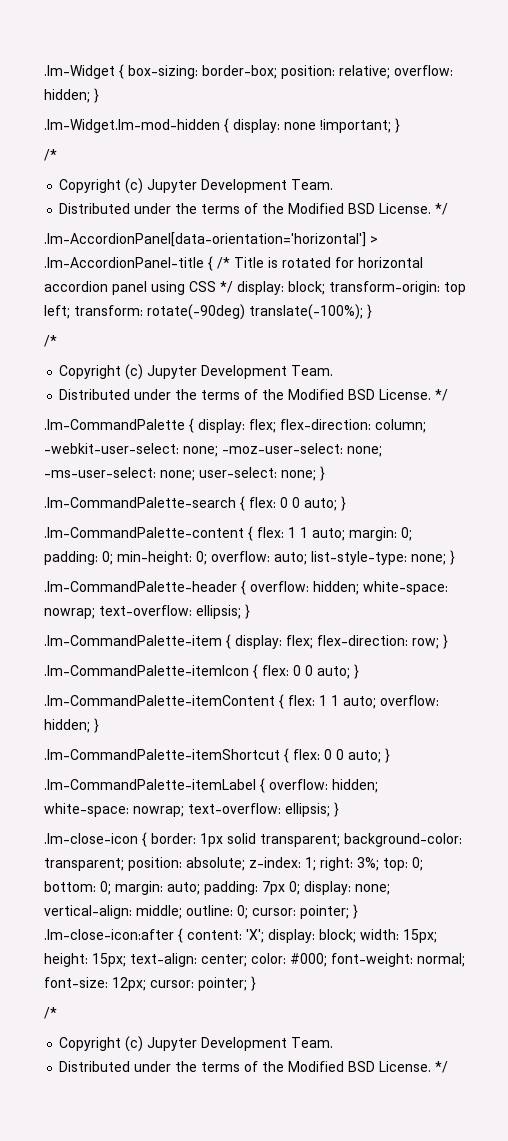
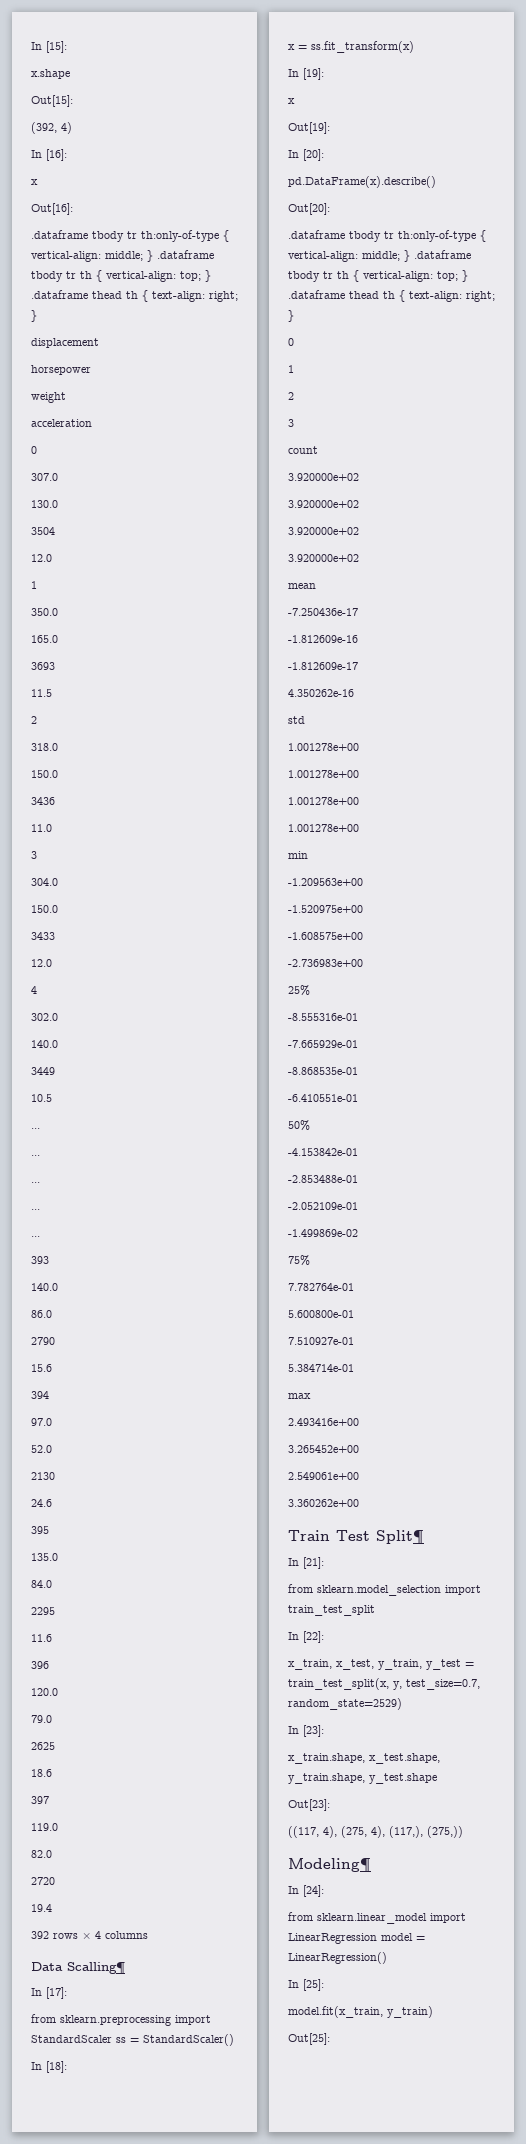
- .lm-Widget { box-sizing: border-box; position: relative; overflow: hidden; }
- .lm-Widget.lm-mod-hidden { display: none !important; }
- /*
- Copyright (c) Jupyter Development Team.
- Distributed under the terms of the Modified BSD License. */
- .lm-AccordionPanel[data-orientation='horizontal'] > .lm-AccordionPanel-title { /* Title is rotated for horizontal accordion panel using CSS */ display: block; transform-origin: top left; transform: rotate(-90deg) translate(-100%); }
- /*
- Copyright (c) Jupyter Development Team.
- Distributed under the terms of the Modified BSD License. */
- .lm-CommandPalette { display: flex; flex-direction: column; -webkit-user-select: none; -moz-user-select: none; -ms-user-select: none; user-select: none; }
- .lm-CommandPalette-search { flex: 0 0 auto; }
- .lm-CommandPalette-content { flex: 1 1 auto; margin: 0; padding: 0; min-height: 0; overflow: auto; list-style-type: none; }
- .lm-CommandPalette-header { overflow: hidden; white-space: nowrap; text-overflow: ellipsis; }
- .lm-CommandPalette-item { display: flex; flex-direction: row; }
- .lm-CommandPalette-itemIcon { flex: 0 0 auto; }
- .lm-CommandPalette-itemContent { flex: 1 1 auto; overflow: hidden; }
- .lm-CommandPalette-itemShortcut { flex: 0 0 auto; }
- .lm-CommandPalette-itemLabel { overflow: hidden; white-space: nowrap; text-overflow: ellipsis; }
- .lm-close-icon { border: 1px solid transparent; background-color: transparent; position: absolute; z-index: 1; right: 3%; top: 0; bottom: 0; margin: auto; padding: 7px 0; display: none; vertical-align: middle; outline: 0; cursor: pointer; } .lm-close-icon:after { content: 'X'; display: block; width: 15px; height: 15px; text-align: center; color: #000; font-weight: normal; font-size: 12px; cursor: pointer; }
- /*
- Copyright (c) Jupyter Development Team.
- Distributed under the terms of the Modified BSD License. */
+ In [15]:
+ x.shape
+ Out[15]:
+ (392, 4)
+ In [16]:
+ x
+ Out[16]:
+ .dataframe tbody tr th:only-of-type { vertical-align: middle; } .dataframe tbody tr th { vertical-align: top; } .dataframe thead th { text-align: right; }
+ displacement
+ horsepower
+ weight
+ acceleration
+ 0
+ 307.0
+ 130.0
+ 3504
+ 12.0
+ 1
+ 350.0
+ 165.0
+ 3693
+ 11.5
+ 2
+ 318.0
+ 150.0
+ 3436
+ 11.0
+ 3
+ 304.0
+ 150.0
+ 3433
+ 12.0
+ 4
+ 302.0
+ 140.0
+ 3449
+ 10.5
+ ...
+ ...
+ ...
+ ...
+ ...
+ 393
+ 140.0
+ 86.0
+ 2790
+ 15.6
+ 394
+ 97.0
+ 52.0
+ 2130
+ 24.6
+ 395
+ 135.0
+ 84.0
+ 2295
+ 11.6
+ 396
+ 120.0
+ 79.0
+ 2625
+ 18.6
+ 397
+ 119.0
+ 82.0
+ 2720
+ 19.4
+ 392 rows × 4 columns
+ Data Scalling¶
+ In [17]:
+ from sklearn.preprocessing import StandardScaler ss = StandardScaler()
+ In [18]:
+ x = ss.fit_transform(x)
+ In [19]:
+ x
+ Out[19]:
+ In [20]:
+ pd.DataFrame(x).describe()
+ Out[20]:
+ .dataframe tbody tr th:only-of-type { vertical-align: middle; } .dataframe tbody tr th { vertical-align: top; } .dataframe thead th { text-align: right; }
+ 0
+ 1
+ 2
+ 3
+ count
+ 3.920000e+02
+ 3.920000e+02
+ 3.920000e+02
+ 3.920000e+02
+ mean
+ -7.250436e-17
+ -1.812609e-16
+ -1.812609e-17
+ 4.350262e-16
+ std
+ 1.001278e+00
+ 1.001278e+00
+ 1.001278e+00
+ 1.001278e+00
+ min
+ -1.209563e+00
+ -1.520975e+00
+ -1.608575e+00
+ -2.736983e+00
+ 25%
+ -8.555316e-01
+ -7.665929e-01
+ -8.868535e-01
+ -6.410551e-01
+ 50%
+ -4.153842e-01
+ -2.853488e-01
+ -2.052109e-01
+ -1.499869e-02
+ 75%
+ 7.782764e-01
+ 5.600800e-01
+ 7.510927e-01
+ 5.384714e-01
+ max
+ 2.493416e+00
+ 3.265452e+00
+ 2.549061e+00
+ 3.360262e+00
+ Train Test Split¶
+ In [21]:
+ from sklearn.model_selection import train_test_split
+ In [22]:
+ x_train, x_test, y_train, y_test = train_test_split(x, y, test_size=0.7, random_state=2529)
+ In [23]:
+ x_train.shape, x_test.shape, y_train.shape, y_test.shape
+ Out[23]:
+ ((117, 4), (275, 4), (117,), (275,))
+ Modeling¶
+ In [24]:
+ from sklearn.linear_model import LinearRegression model = LinearRegression()
+ In [25]:
+ model.fit(x_train, y_train)
+ Out[25]:

